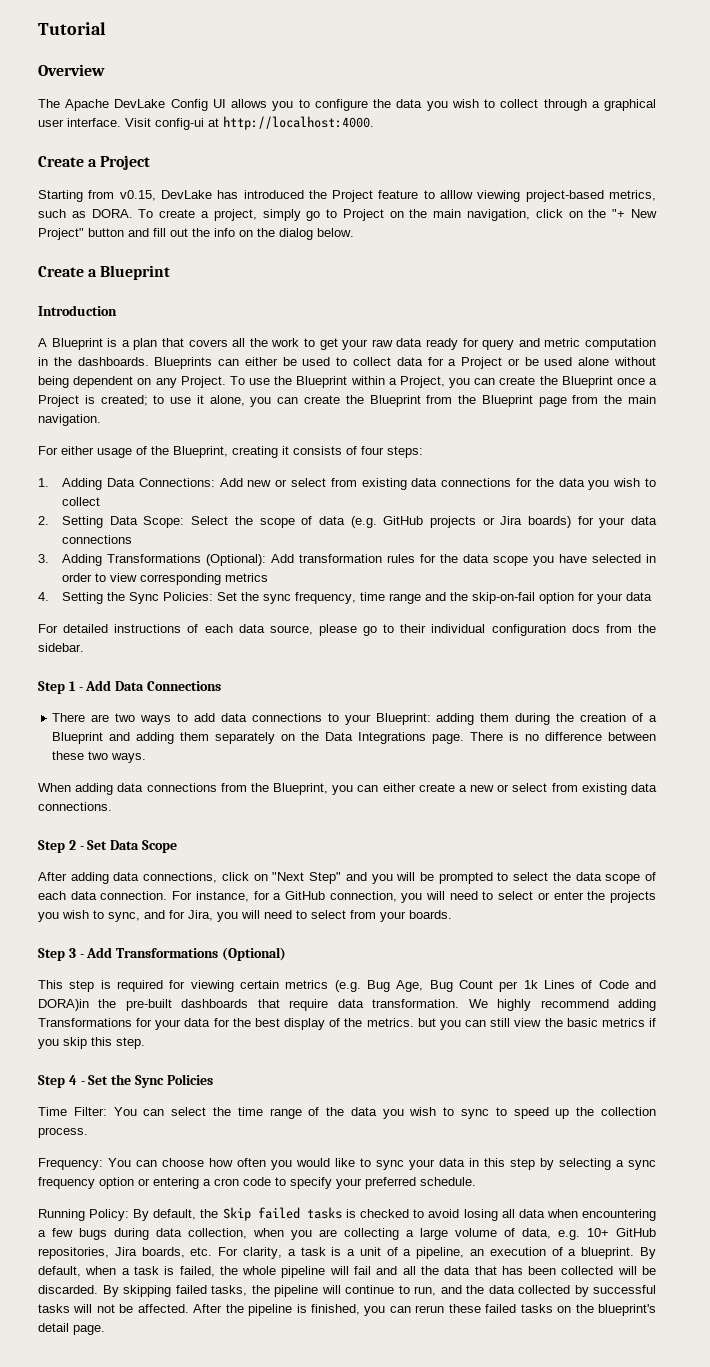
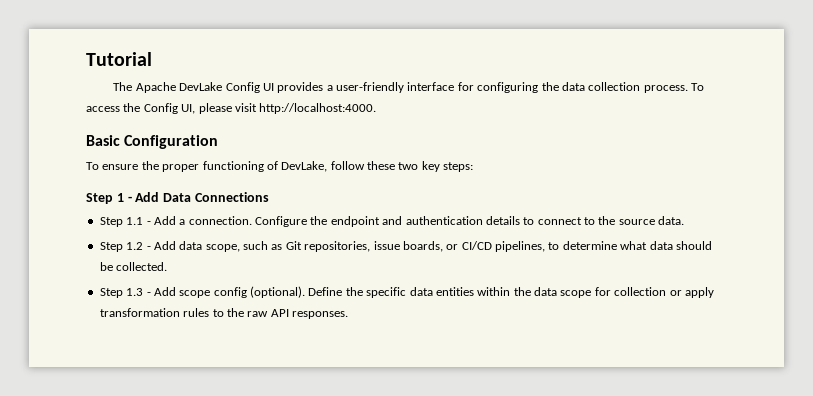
- Overview
- The Apache DevLake Config UI allows you to configure the data you wish to collect through a graphical user interface. Visit config-ui at http://localhost:4000.
- Create a Project
- Starting from v0.15, DevLake has introduced the Project feature to alllow viewing project-based metrics, such as DORA. To create a project, simply go to Project on the main navigation, click on the "+ New Project" button and fill out the info on the dialog below.
- Create a Blueprint
- Introduction
- A Blueprint is a plan that covers all the work to get your raw data ready for query and metric computation in the dashboards. Blueprints can either be used to collect data for a Project or be used alone without being dependent on any Project. To use the Blueprint within a Project, you can create the Blueprint once a Project is created; to use it alone, you can create the Blueprint from the Blueprint page from the main navigation.
- For either usage of the Blueprint, creating it consists of four steps:
- 1. Adding Data Connections: Add new or select from existing data connections for the data you wish to collect
- 2. Setting Data Scope: Select the scope of data (e.g. GitHub projects or Jira boards) for your data connections
- 3. Adding Transformations (Optional): Add transformation rules for the data scope you have selected in order to view corresponding metrics
- 4. Setting the Sync Policies: Set the sync frequency, time range and the skip-on-fail option for your data
- For detailed instructions of each data source, please go to their individual configuration docs from the sidebar.
+ The Apache DevLake Config UI provides a user-friendly interface for configuring the data collection process. To access the Config UI, please visit http://localhost:4000.
+ Basic Configuration
+ To ensure the proper functioning of DevLake, follow these two key steps:
- There are two ways to add data connections to your Blueprint: adding them during the creation of a Blueprint and adding them separately on the Data Integrations page. There is no difference between these two ways.
- When adding data connections from the Blueprint, you can either create a new or select from existing data connections.
- Step 2 - Set Data Scope
- After adding data connections, click on "Next Step" and you will be prompted to select the data scope of each data connection. For instance, for a GitHub connection, you will need to select or enter the projects you wish to sync, and for Jira, you will need to select from your boards.
- Step 3 - Add Transformations (Optional)
- This step is required for viewing certain metrics (e.g. Bug Age, Bug Count per 1k Lines of Code and DORA)in the pre-built dashboards that require data transformation. We highly recommend adding Transformations for your data for the best display of the metrics. but you can still view the basic metrics if you skip this step.
- Step 4 - Set the Sync Policies
- Time Filter: You can select the time range of the data you wish to sync to speed up the collection process.
- Frequency: You can choose how often you would like to sync your data in this step by selecting a sync frequency option or entering a cron code to specify your preferred schedule.
- Running Policy: By default, the Skip failed tasks is checked to avoid losing all data when encountering a few bugs during data collection, when you are collecting a large volume of data, e.g. 10+ GitHub repositories, Jira boards, etc. For clarity, a task is a unit of a pipeline, an execution of a blueprint. By default, when a task is failed, the whole pipeline will fail and all the data that has been collected will be discarded. By skipping failed tasks, the pipeline will continue to run, and the data collected by successful tasks will not be affected. After the pipeline is finished, you can rerun these failed tasks on the blueprint's detail page.
+ Step 1.1 - Add a connection. Configure the endpoint and authentication details to connect to the source data.
+ Step 1.2 - Add data scope, such as Git repositories, issue boards, or CI/CD pipelines, to determine what data should be collected.
+ Step 1.3 - Add scope config (optional). Define the specific data entities within the data scope for collection or apply transformation rules to the raw API responses.

